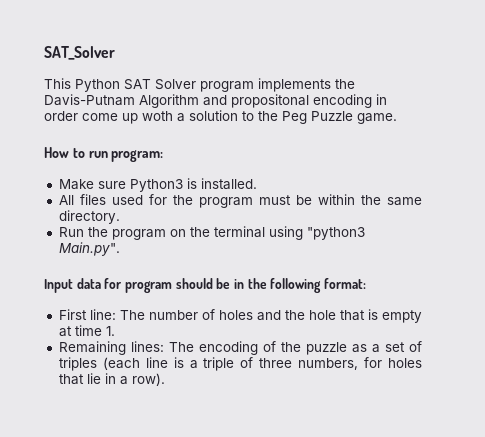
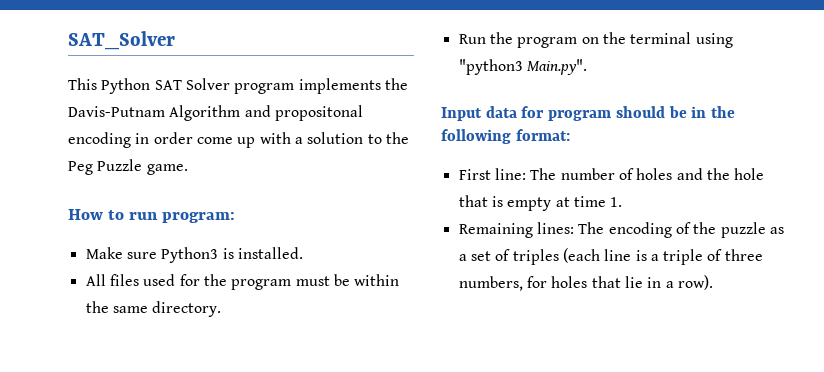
- This Python SAT Solver program implements the Davis-Putnam Algorithm and propositonal encoding in order come up woth a solution to the Peg Puzzle game.
+ This Python SAT Solver program implements the Davis-Putnam Algorithm and propositonal encoding in order come up with a solution to the Peg Puzzle game.

